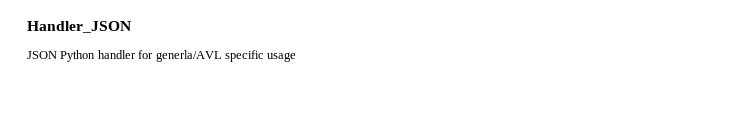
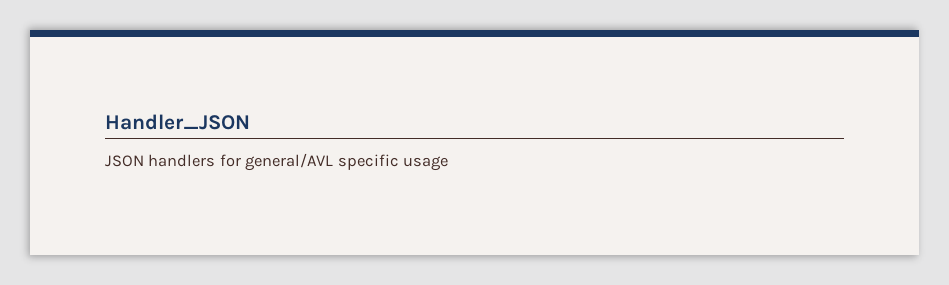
- JSON Python handler for generla/AVL specific usage
+ JSON handlers for general/AVL specific usage

